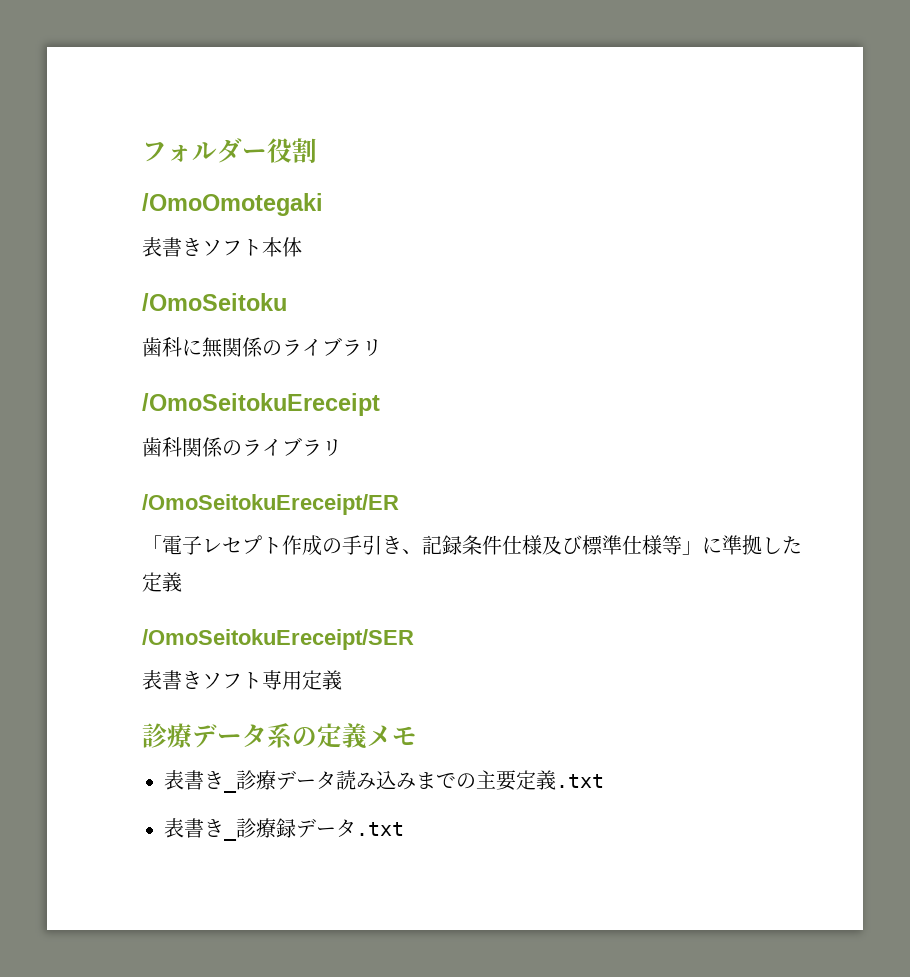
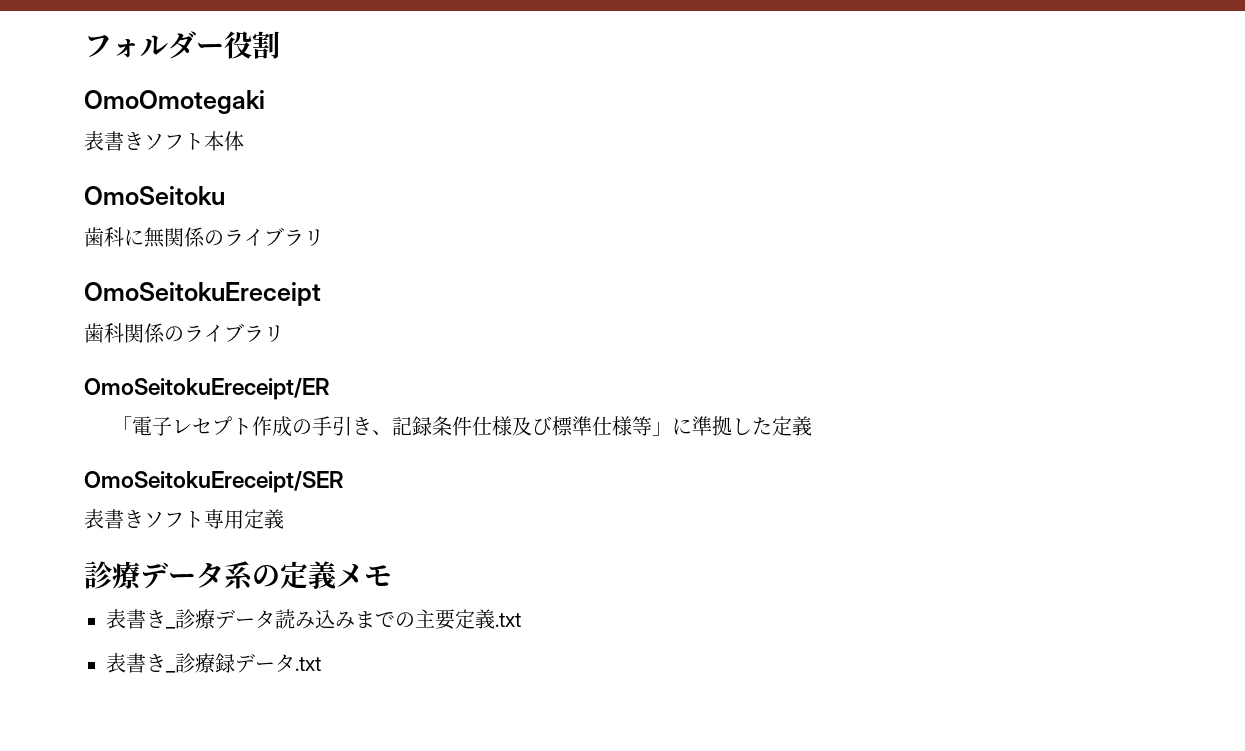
- /OmoOmotegaki
+ OmoOmotegaki
- /OmoSeitoku
+ OmoSeitoku
- /OmoSeitokuEreceipt
+ OmoSeitokuEreceipt
- /OmoSeitokuEreceipt/ER
+ OmoSeitokuEreceipt/ER
- /OmoSeitokuEreceipt/SER
+ OmoSeitokuEreceipt/SER

